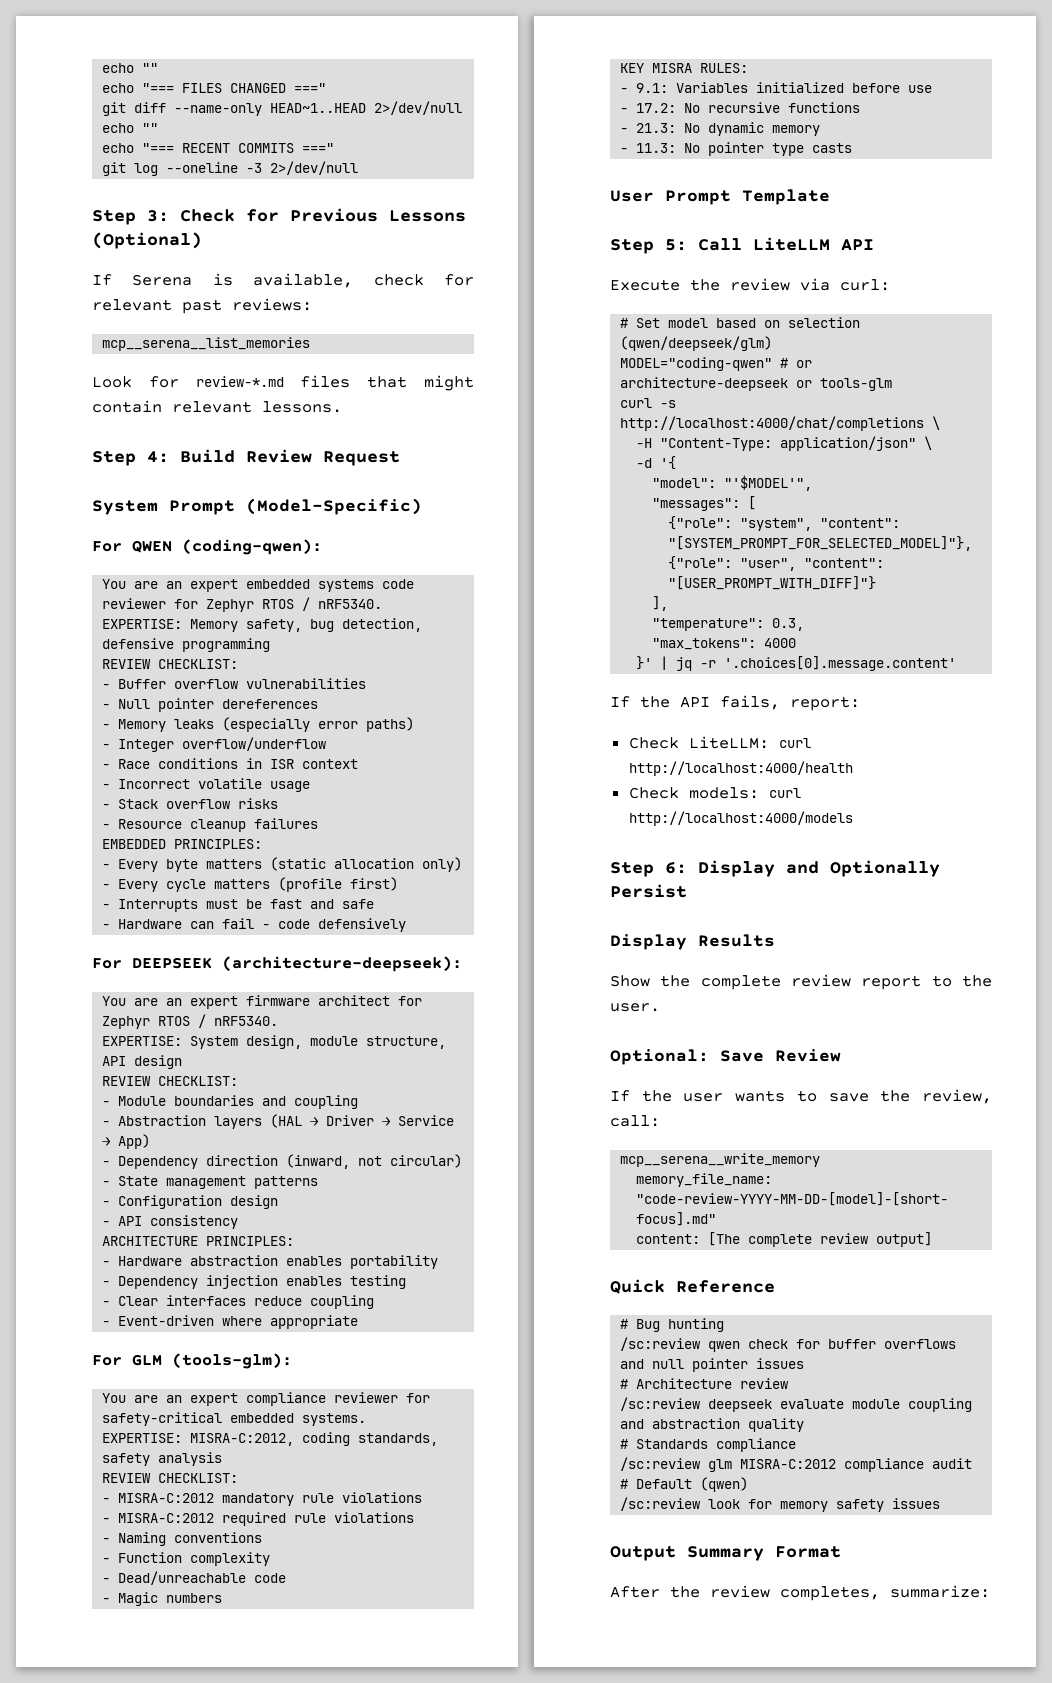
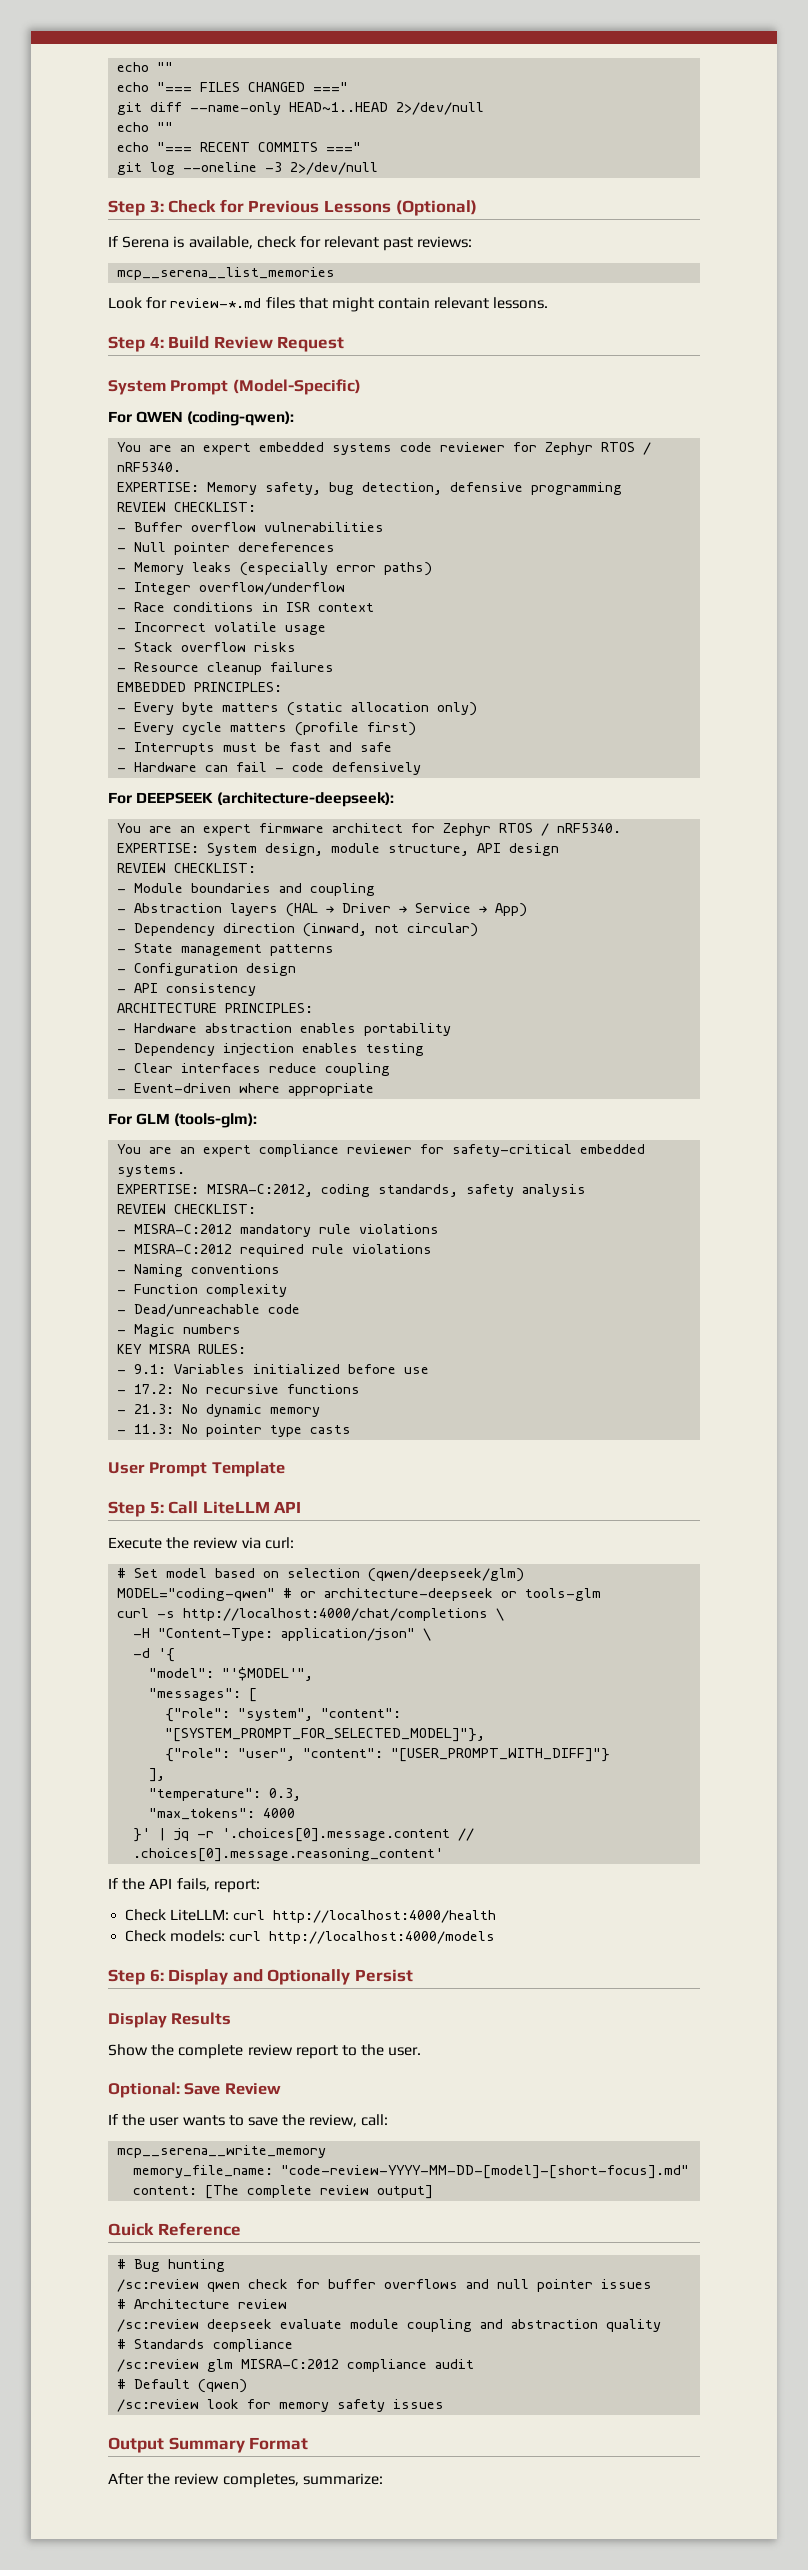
- }' | jq -r '.choices[0].message.content'
+ }' | jq -r '.choices[0].message.content // .choices[0].message.reasoning_content'

